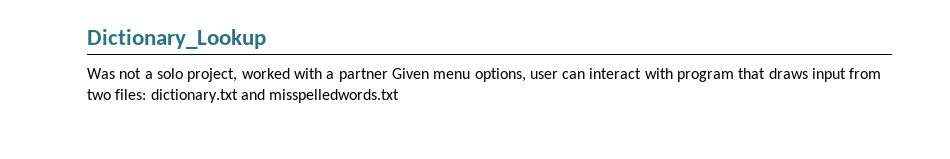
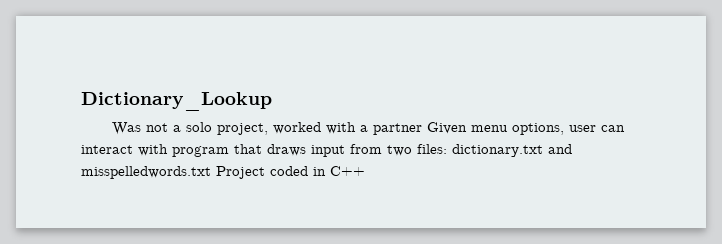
- Was not a solo project, worked with a partner Given menu options, user can interact with program that draws input from two files: dictionary.txt and misspelledwords.txt
+ Was not a solo project, worked with a partner Given menu options, user can interact with program that draws input from two files: dictionary.txt and misspelledwords.txt Project coded in C++

